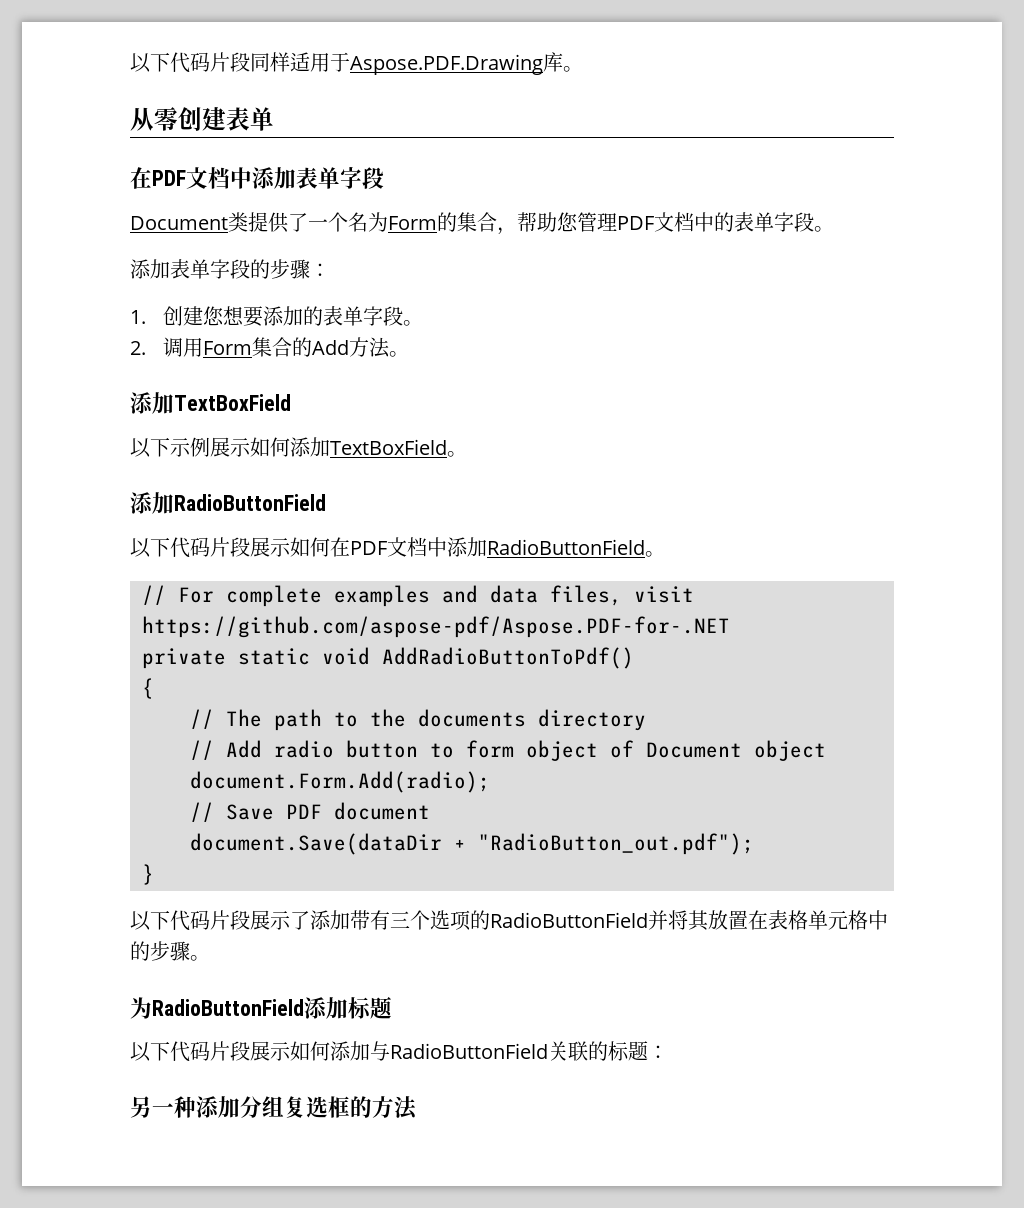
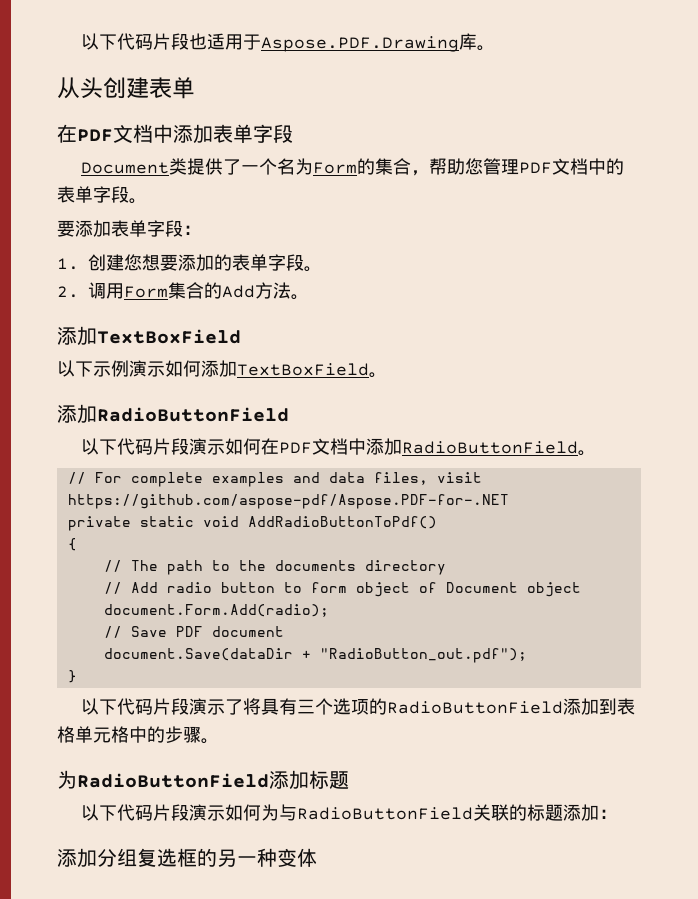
- 以下代码片段同样适用于Aspose.PDF.Drawing库。
+ 以下代码片段也适用于Aspose.PDF.Drawing库。
- 从零创建表单
+ 从头创建表单
- 添加表单字段的步骤：
+ 要添加表单字段：
- 以下示例展示如何添加TextBoxField。
+ 以下示例演示如何添加TextBoxField。
- 以下代码片段展示如何在PDF文档中添加RadioButtonField。
+ 以下代码片段演示如何在PDF文档中添加RadioButtonField。
- 以下代码片段展示了添加带有三个选项的RadioButtonField并将其放置在表格单元格中的步骤。
+ 以下代码片段演示了将具有三个选项的RadioButtonField添加到表格单元格中的步骤。
- 以下代码片段展示如何添加与RadioButtonField关联的标题：
- 另一种添加分组复选框的方法
+ 以下代码片段演示如何为与RadioButtonField关联的标题添加：
+ 添加分组复选框的另一种变体

